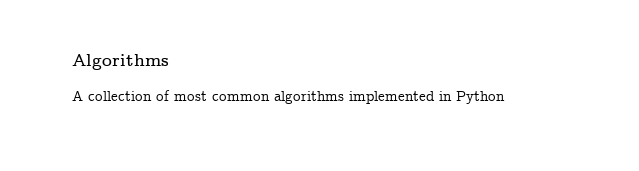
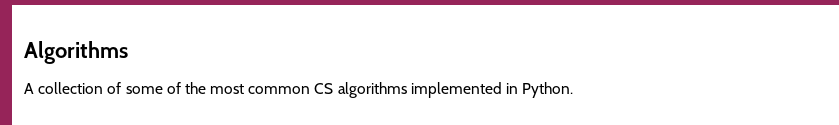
- A collection of most common algorithms implemented in Python
+ A collection of some of the most common CS algorithms implemented in Python.

